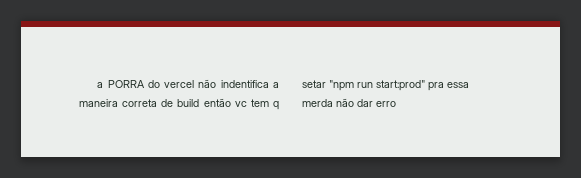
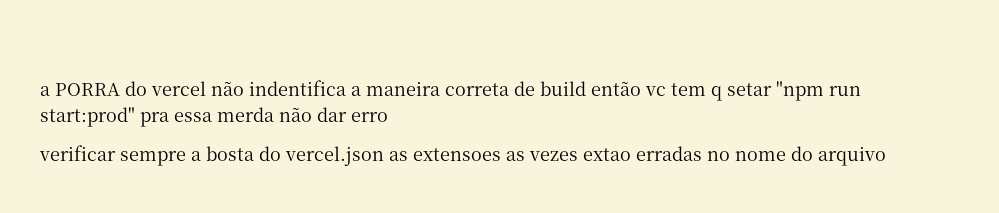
+ verificar sempre a bosta do vercel.json as extensoes as vezes extao erradas no nome do arquivo

